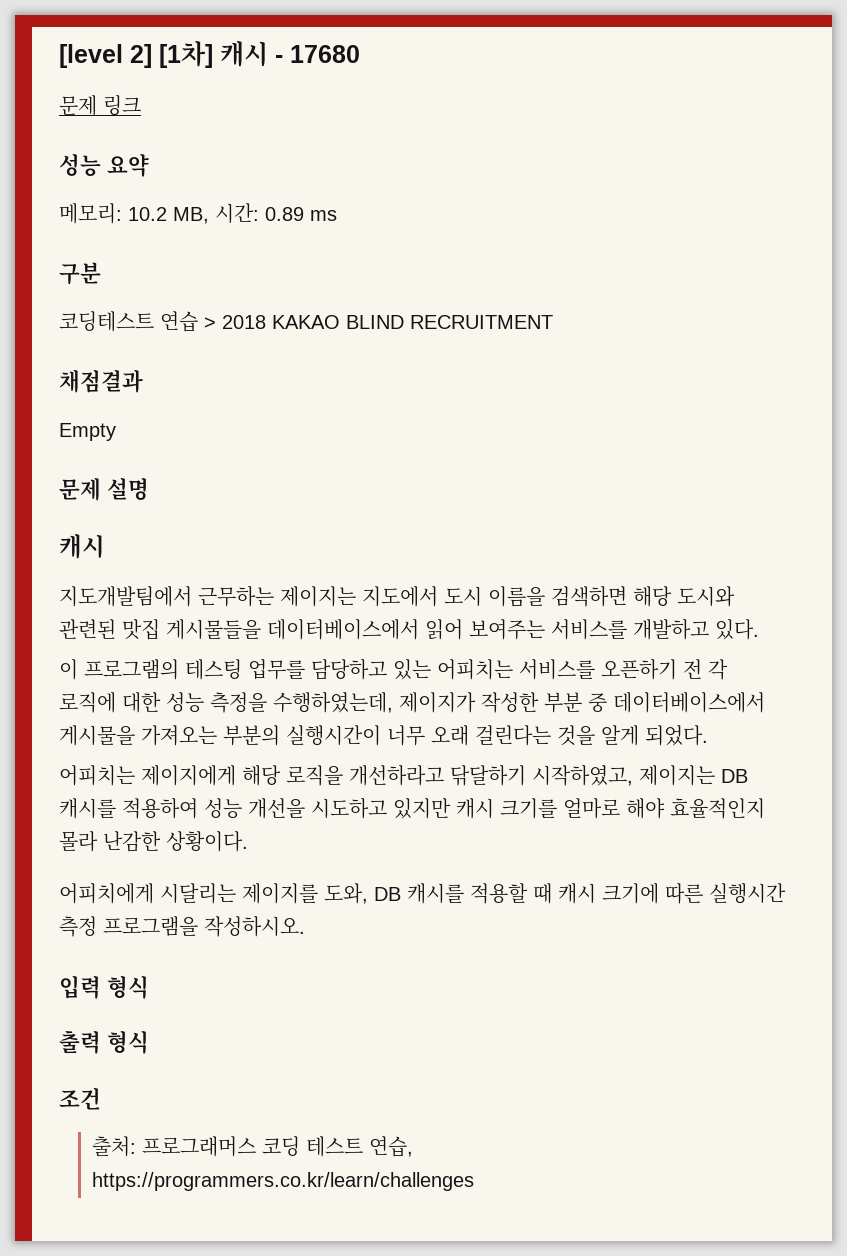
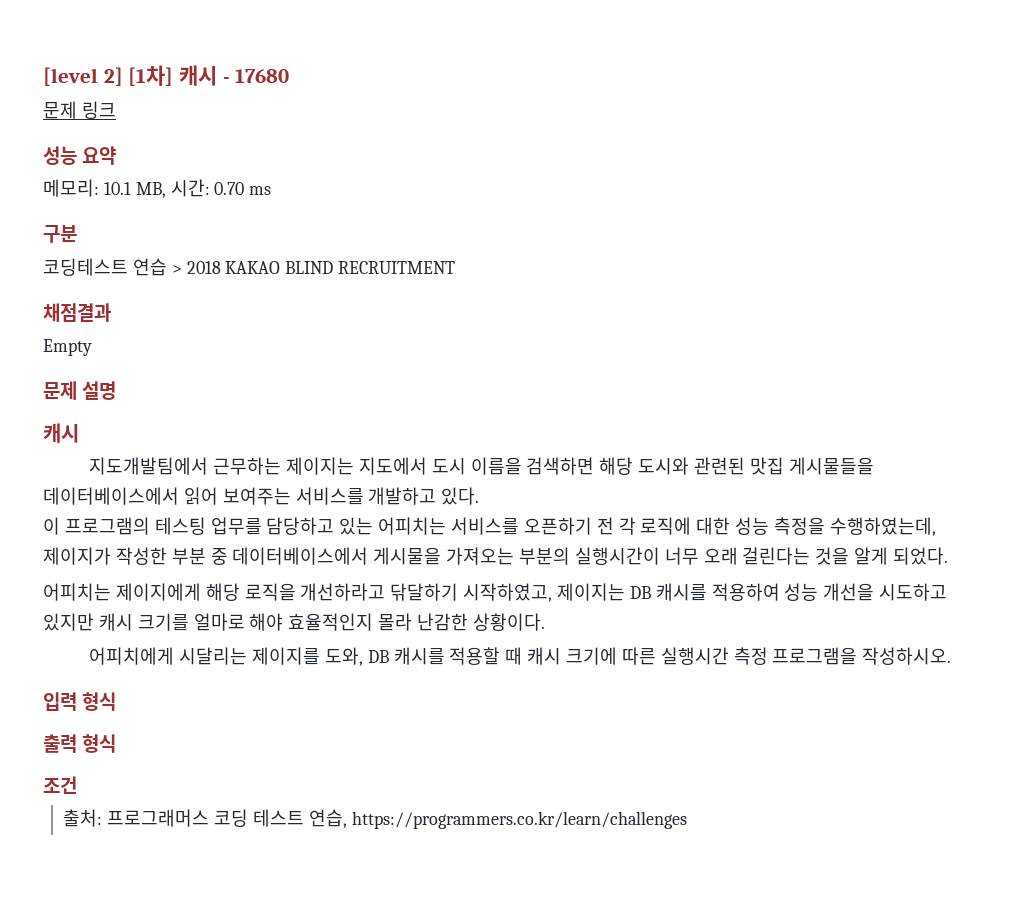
- 메모리: 10.2 MB, 시간: 0.89 ms
+ 메모리: 10.1 MB, 시간: 0.70 ms

